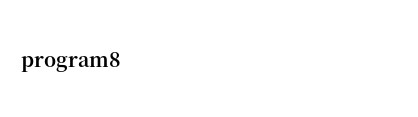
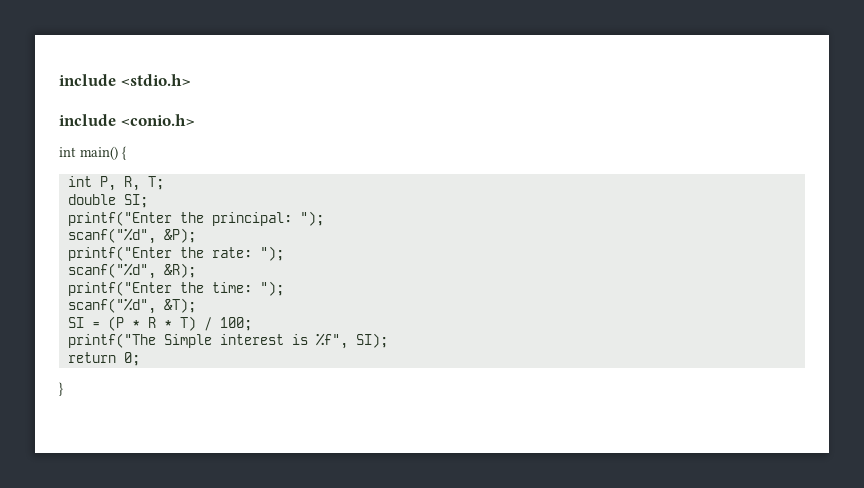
- program8
+ include <stdio.h>
+ include <conio.h>
+ int main() {
+ int P, R, T;
+ double SI;
+ printf("Enter the principal: ");
+ scanf("%d", &P);
+ printf("Enter the rate: ");
+ scanf("%d", &R);
+ printf("Enter the time: ");
+ scanf("%d", &T);
+ SI = (P * R * T) / 100;
+ printf("The Simple interest is %f", SI);
+ return 0;
+ }

